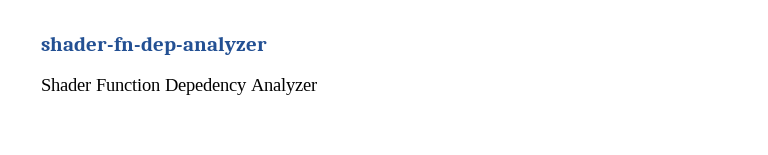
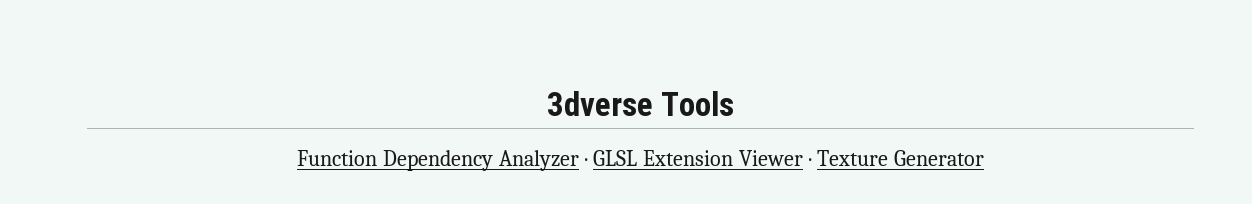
- shader-fn-dep-analyzer
- Shader Function Depedency Analyzer
+ 3dverse Tools
+ Function Dependency Analyzer · GLSL Extension Viewer · Texture Generator

